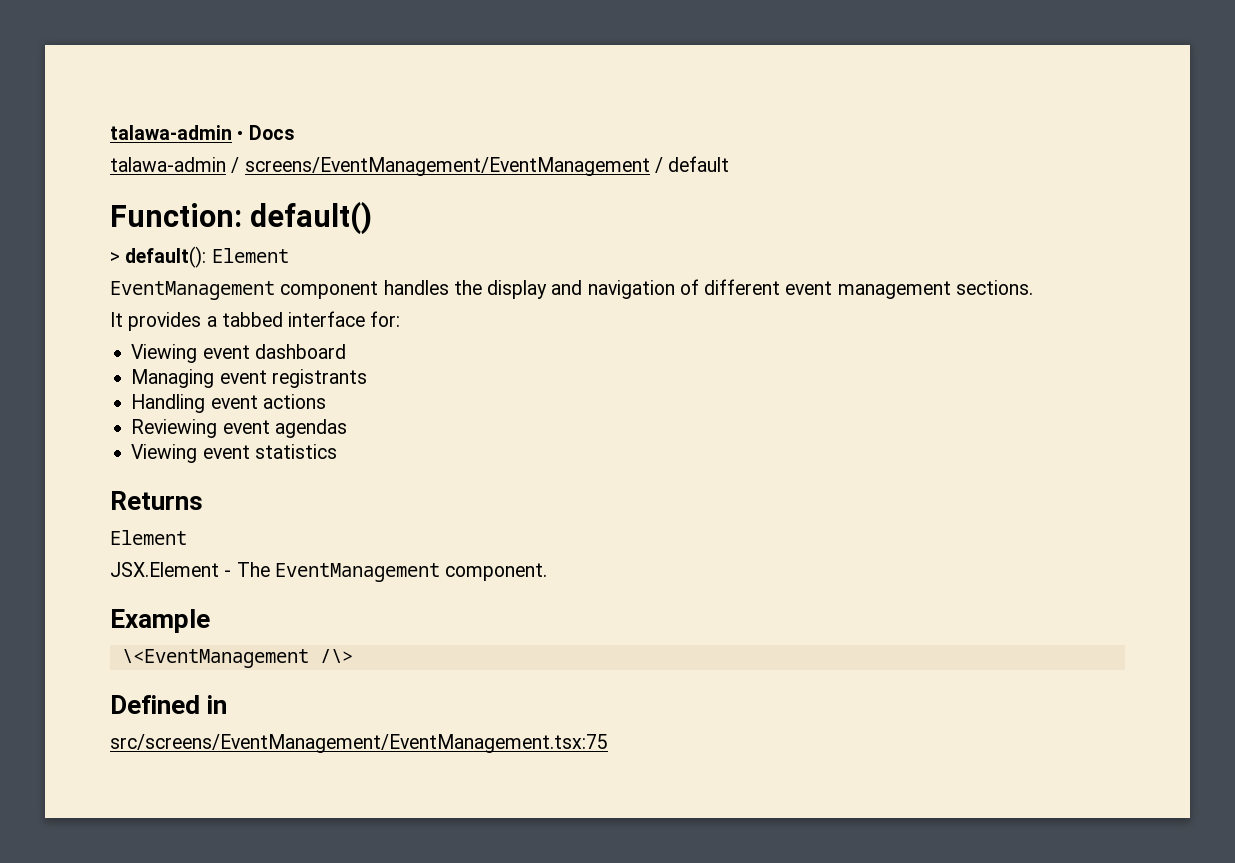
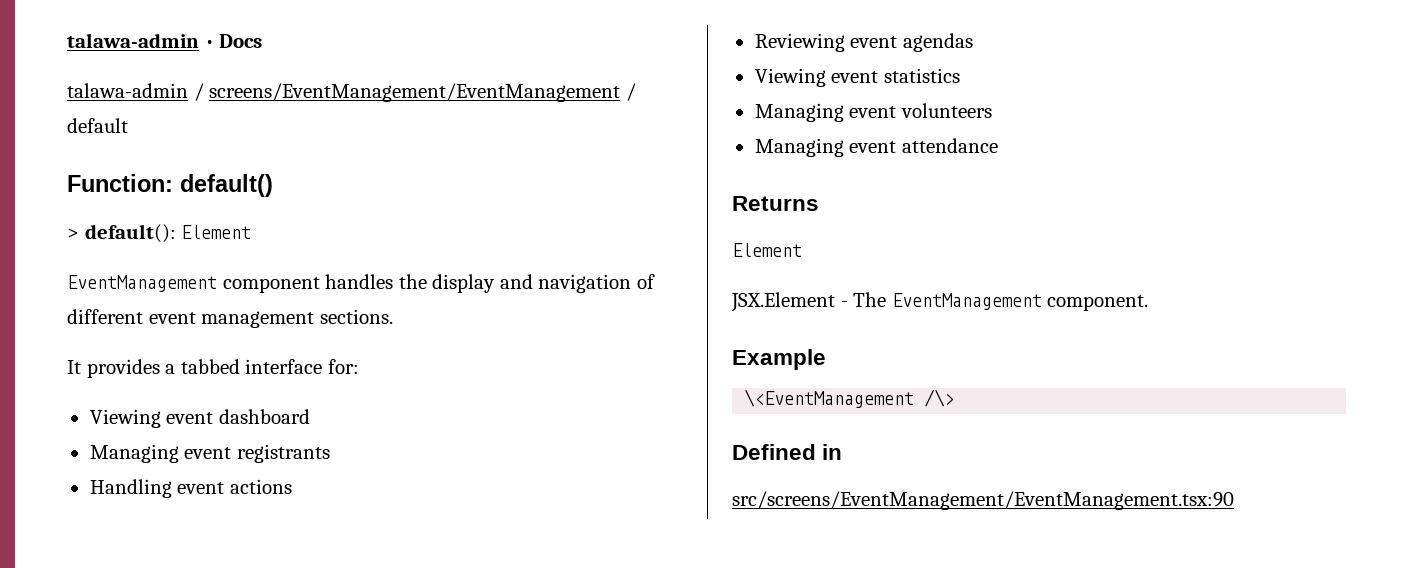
+ Managing event volunteers
+ Managing event attendance
- src/screens/EventManagement/EventManagement.tsx:75
+ src/screens/EventManagement/EventManagement.tsx:90

